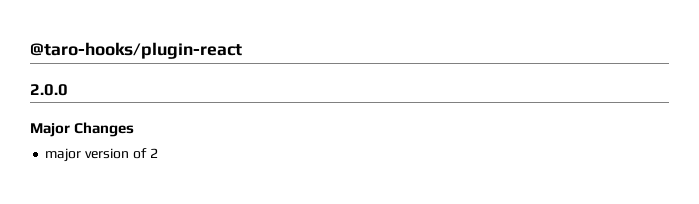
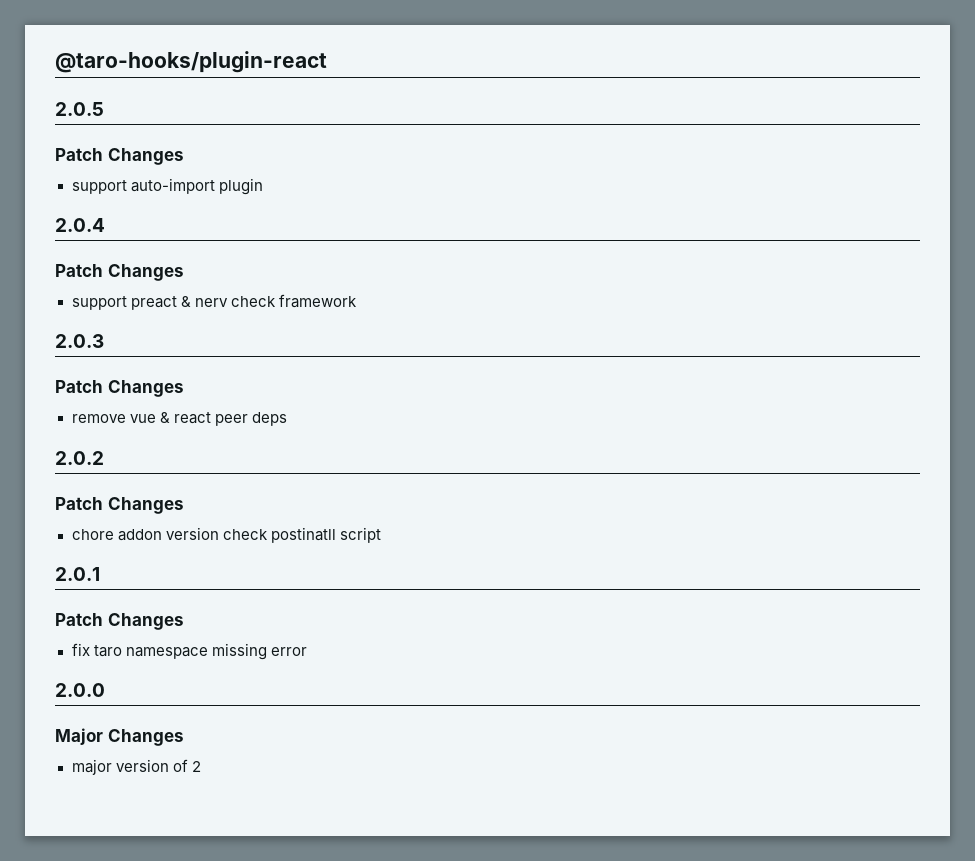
+ 2.0.5
+ Patch Changes
+ support auto-import plugin
+ 2.0.4
+ Patch Changes
+ support preact & nerv check framework
+ 2.0.3
+ Patch Changes
+ remove vue & react peer deps
+ 2.0.2
+ Patch Changes
+ chore addon version check postinatll script
+ 2.0.1
+ Patch Changes
+ fix taro namespace missing error

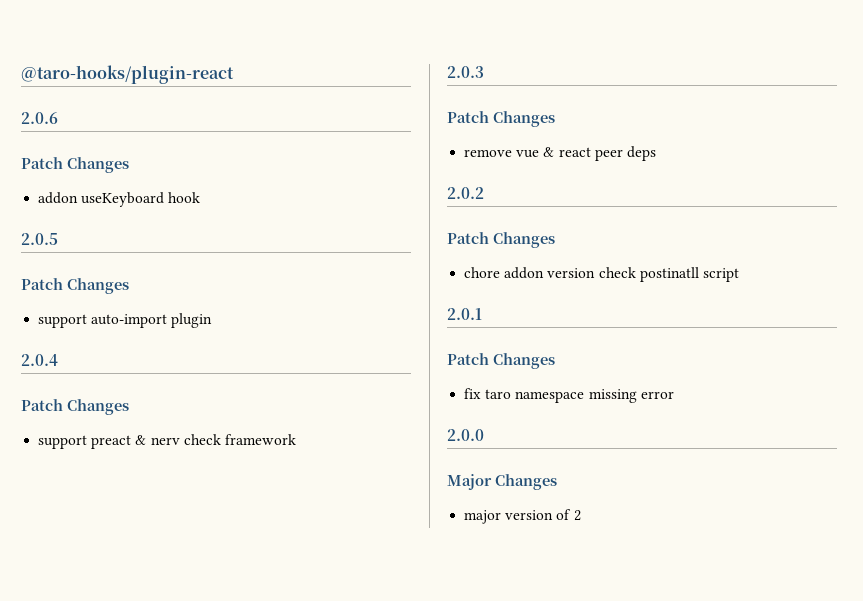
+ 2.0.6
+ Patch Changes
+ addon useKeyboard hook

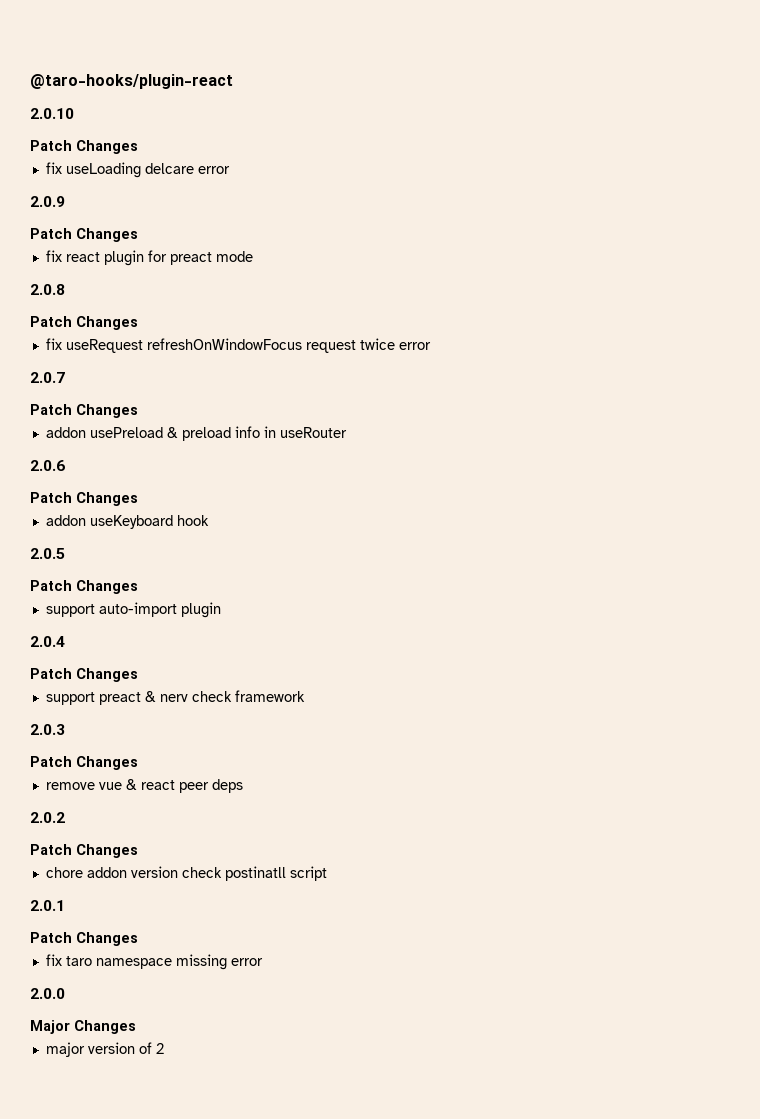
+ 2.0.10
+ Patch Changes
+ fix useLoading delcare error
+ 2.0.9
+ Patch Changes
+ fix react plugin for preact mode
+ 2.0.8
+ Patch Changes
+ fix useRequest refreshOnWindowFocus request twice error
+ 2.0.7
+ Patch Changes
+ addon usePreload & preload info in useRouter

